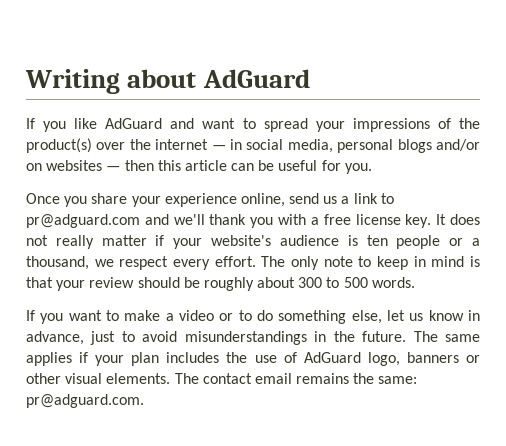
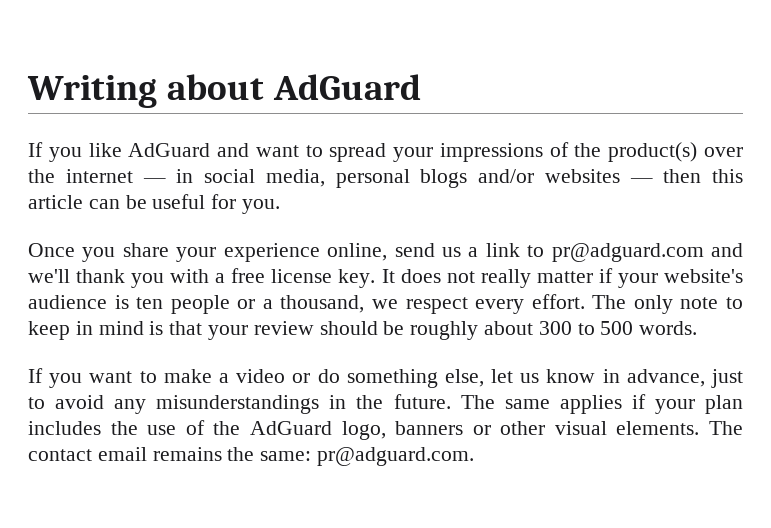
- If you like AdGuard and want to spread your impressions of the product(s) over the internet — in social media, personal blogs and/or on websites — then this article can be useful for you.
+ If you like AdGuard and want to spread your impressions of the product(s) over the internet — in social media, personal blogs and/or websites — then this article can be useful for you.
- If you want to make a video or to do something else, let us know in advance, just to avoid misunderstandings in the future.
+ If you want to make a video or do something else, let us know in advance, just to avoid any misunderstandings in the future.
- The same applies if your plan includes the use of AdGuard logo, banners or other visual elements.
+ The same applies if your plan includes the use of the AdGuard logo, banners or other visual elements.

